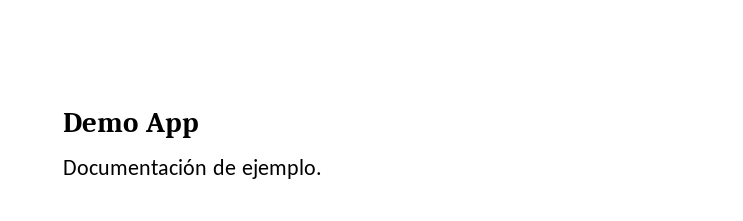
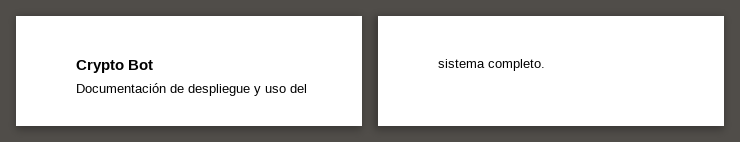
- Demo App
+ Crypto Bot
- Documentación de ejemplo.
+ Documentación de despliegue y uso del sistema completo.

